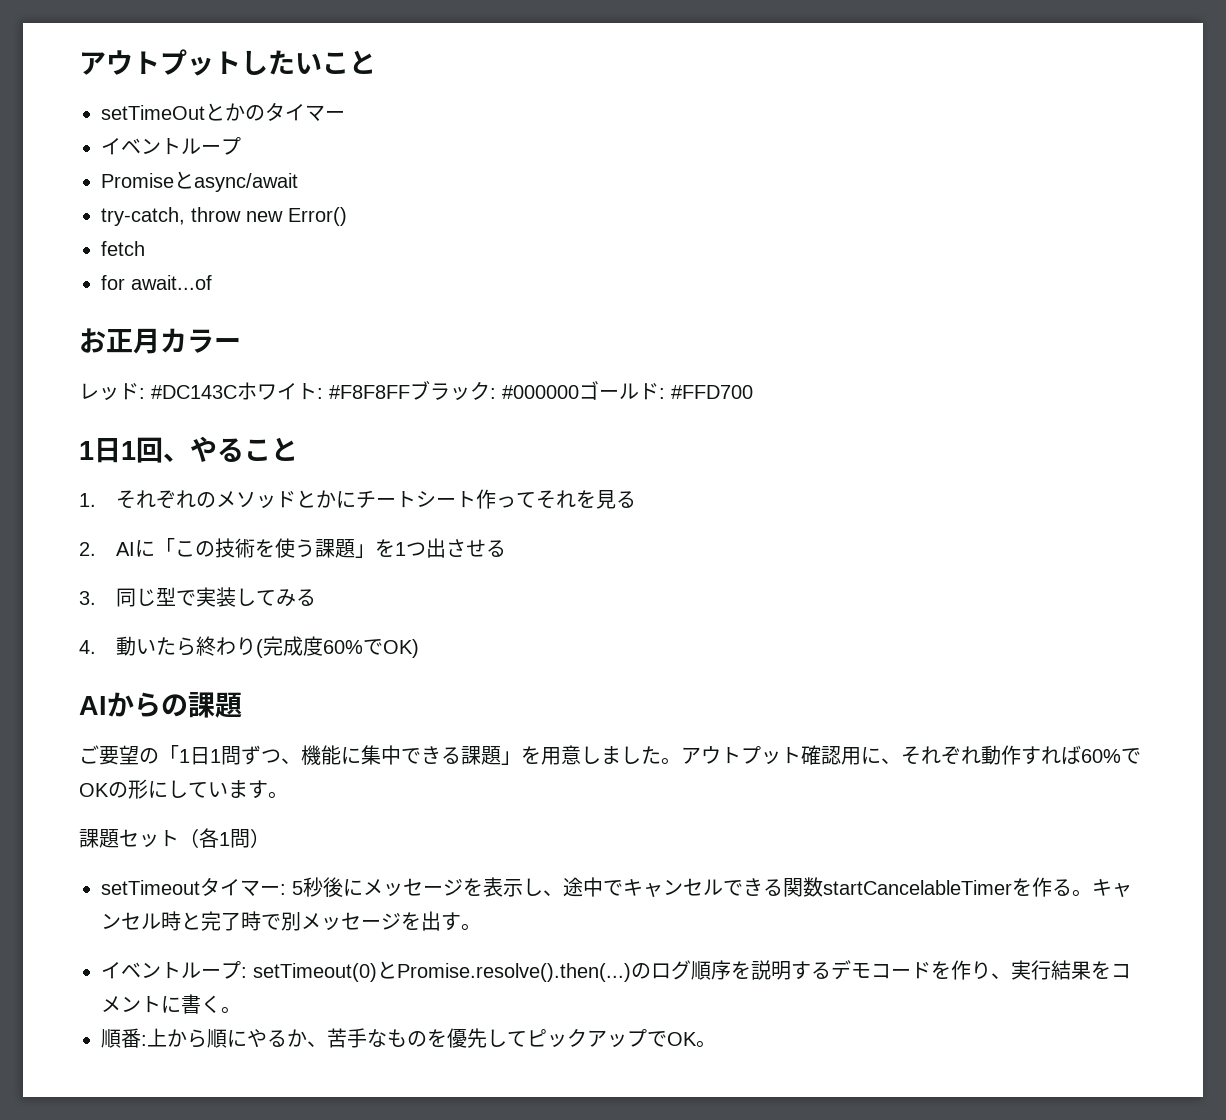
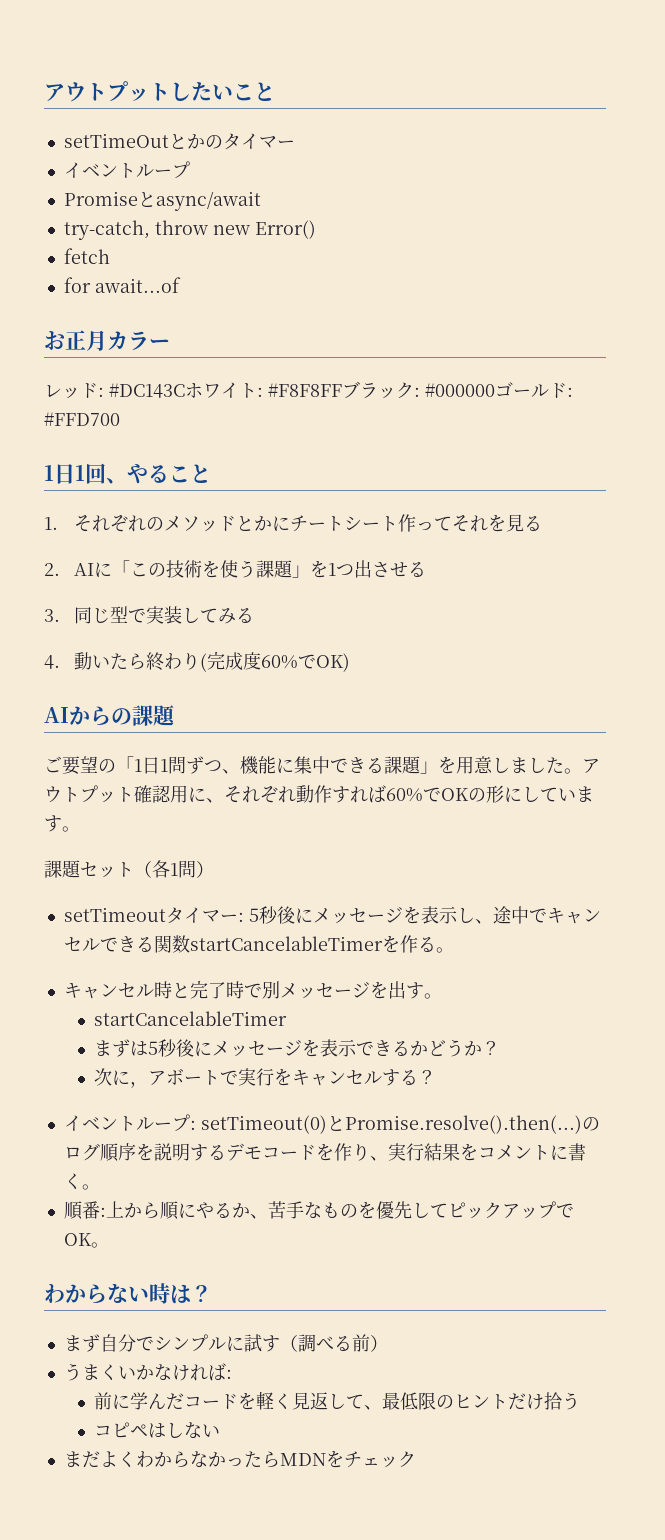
- setTimeoutタイマー: 5秒後にメッセージを表示し、途中でキャンセルできる関数startCancelableTimerを作る。キャンセル時と完了時で別メッセージを出す。
+ setTimeoutタイマー: 5秒後にメッセージを表示し、途中でキャンセルできる関数startCancelableTimerを作る。
+ キャンセル時と完了時で別メッセージを出す。
+ startCancelableTimer
+ まずは5秒後にメッセージを表示できるかどうか？
+ 次に，アボートで実行をキャンセルする？
+ わからない時は？
+ まず自分でシンプルに試す（調べる前）
+ うまくいかなければ:
+ 前に学んだコードを軽く見返して、最低限のヒントだけ拾う
+ コピペはしない
+ まだよくわからなかったらMDNをチェック

